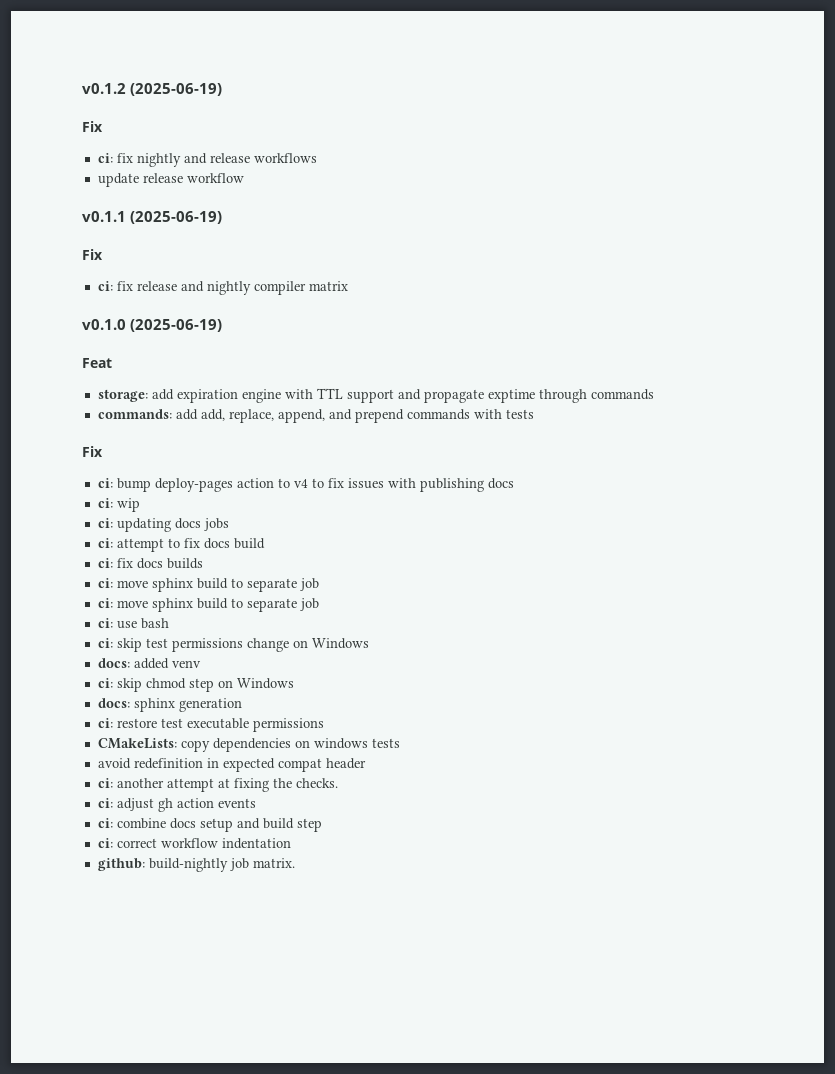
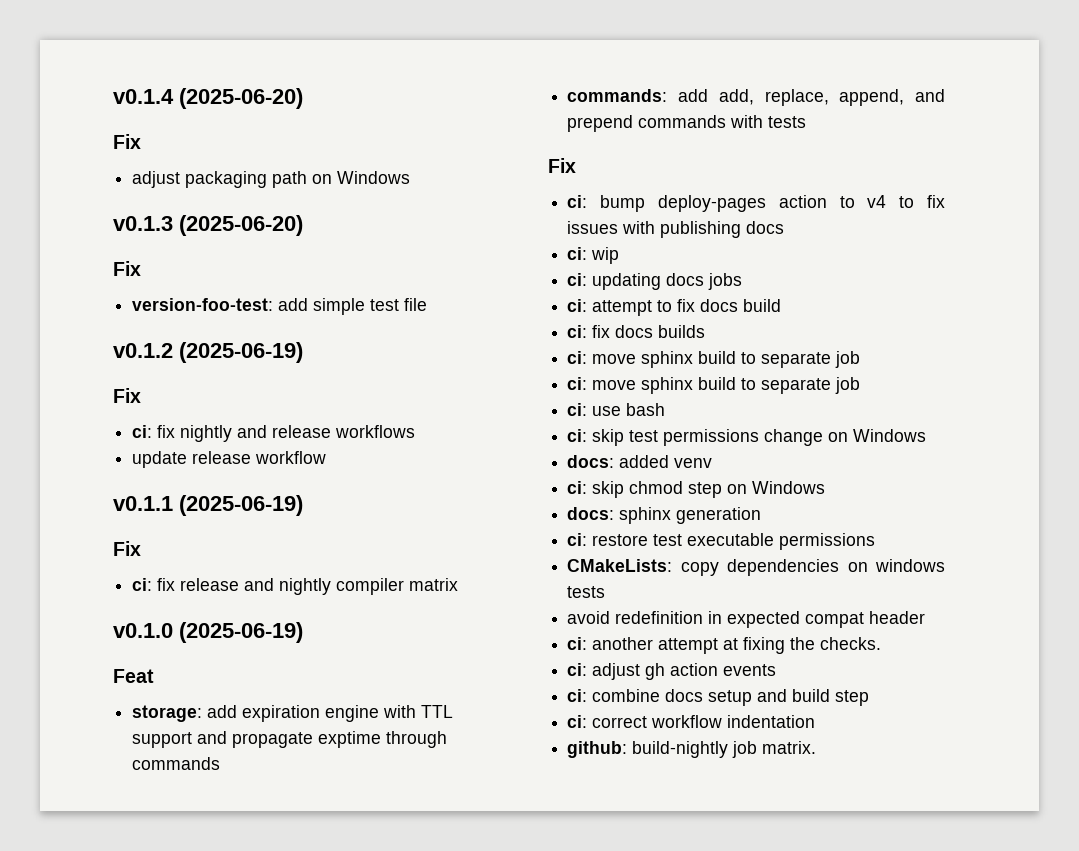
+ v0.1.4 (2025-06-20)
+ Fix
+ adjust packaging path on Windows
+ v0.1.3 (2025-06-20)
+ Fix
+ version-foo-test: add simple test file

